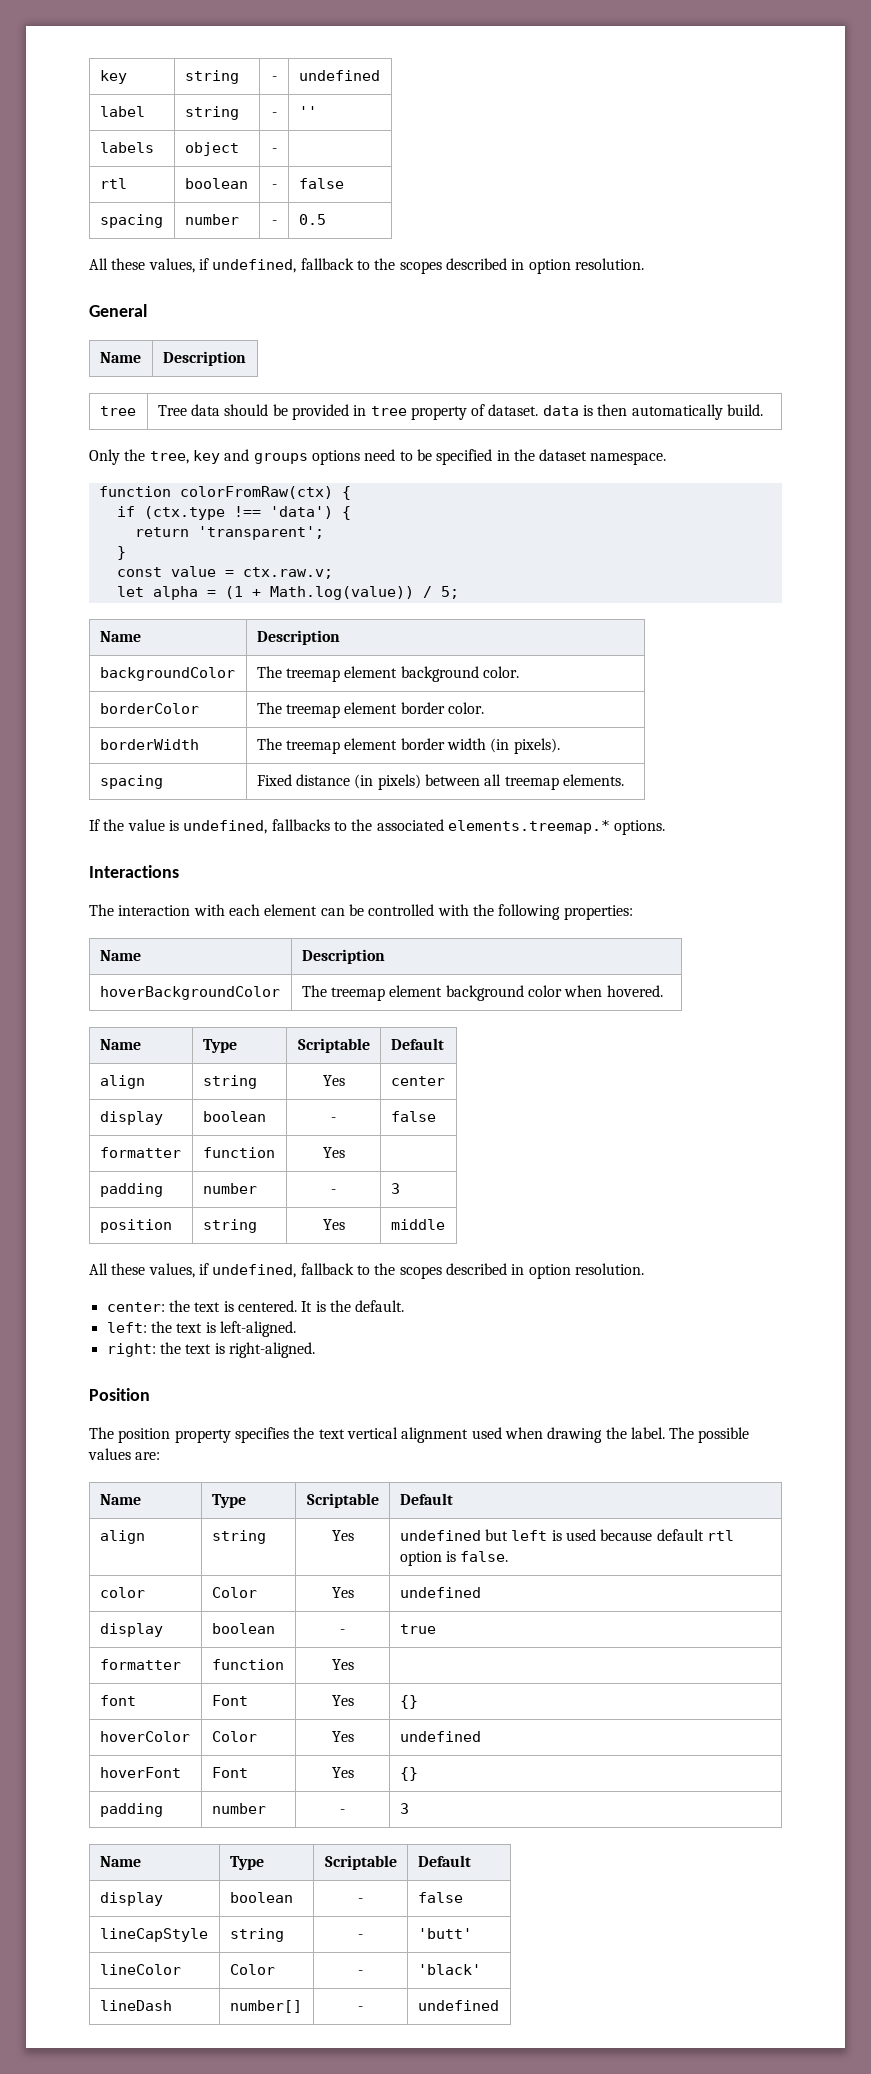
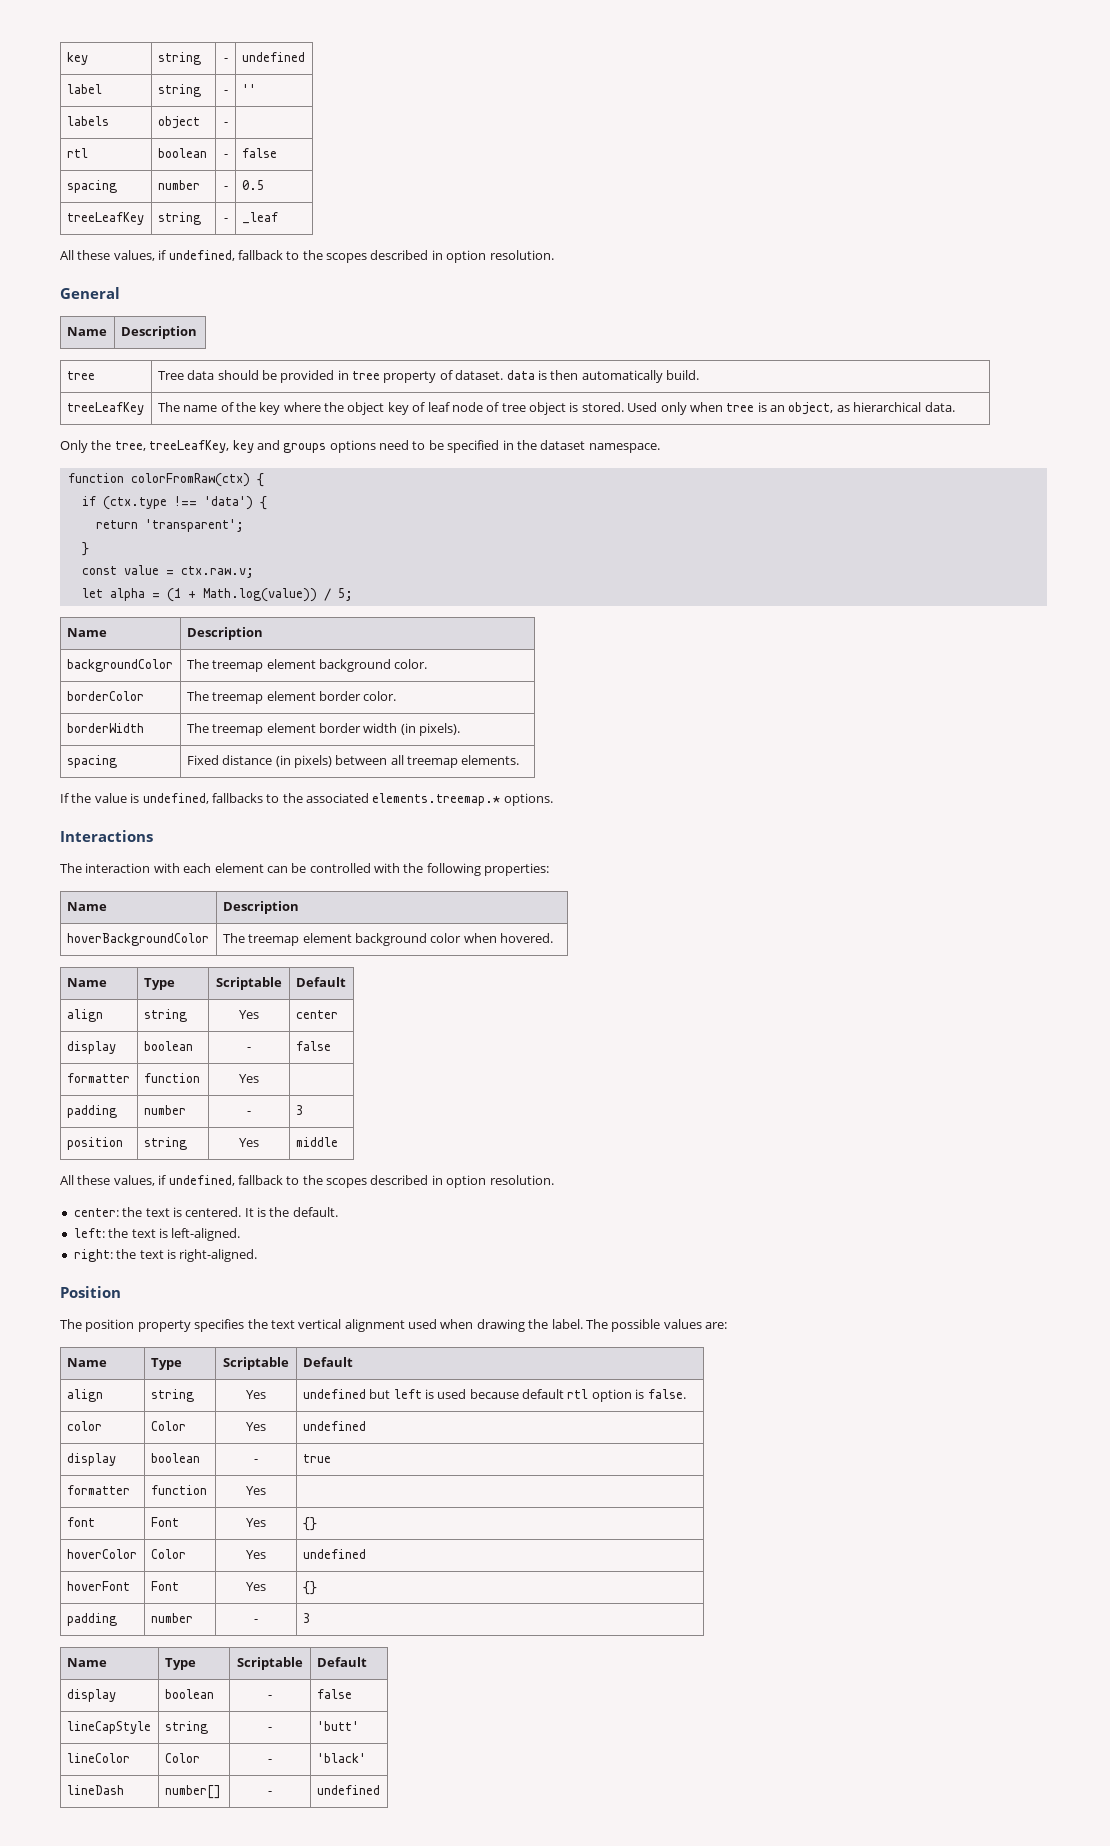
+ treeLeafKey | string | - | _leaf
+ treeLeafKey | The name of the key where the object key of leaf node of tree object is stored. Used only when tree is an object, as hierarchical data.
- Only the tree, key and groups options need to be specified in the dataset namespace.
+ Only the tree, treeLeafKey, key and groups options need to be specified in the dataset namespace.

